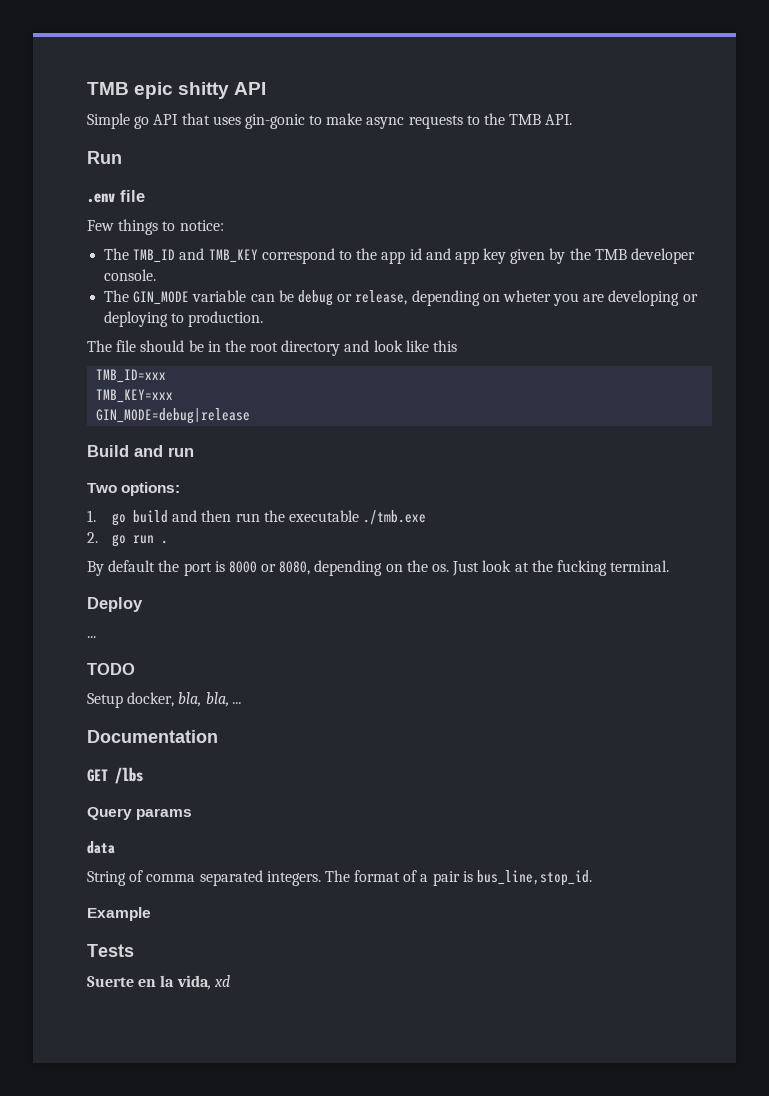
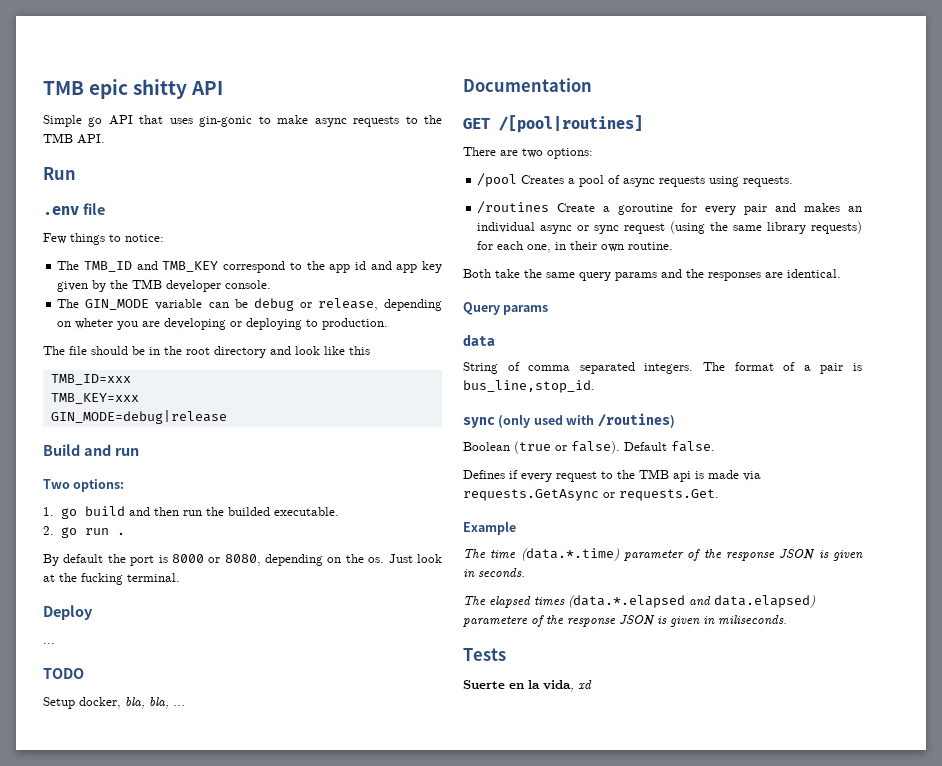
- 1. go build and then run the executable ./tmb.exe
+ 1. go build and then run the builded executable.
- GET /lbs
+ GET /[pool|routines]
+ There are two options:
+ /pool Creates a pool of async requests using requests.
+ /routines Create a goroutine for every pair and makes an individual async or sync request (using the same library requests) for each one, in their own routine.
+ Both take the same query params and the responses are identical.
+ sync (only used with /routines)
+ Boolean (true or false). Default false.
+ Defines if every request to the TMB api is made via requests.GetAsync or requests.Get.
  Example
+ The time (data.*.time) parameter of the response JSON is given in seconds.
+ The elapsed times (data.*.elapsed and data.elapsed) parametere of the response JSON is given in miliseconds.

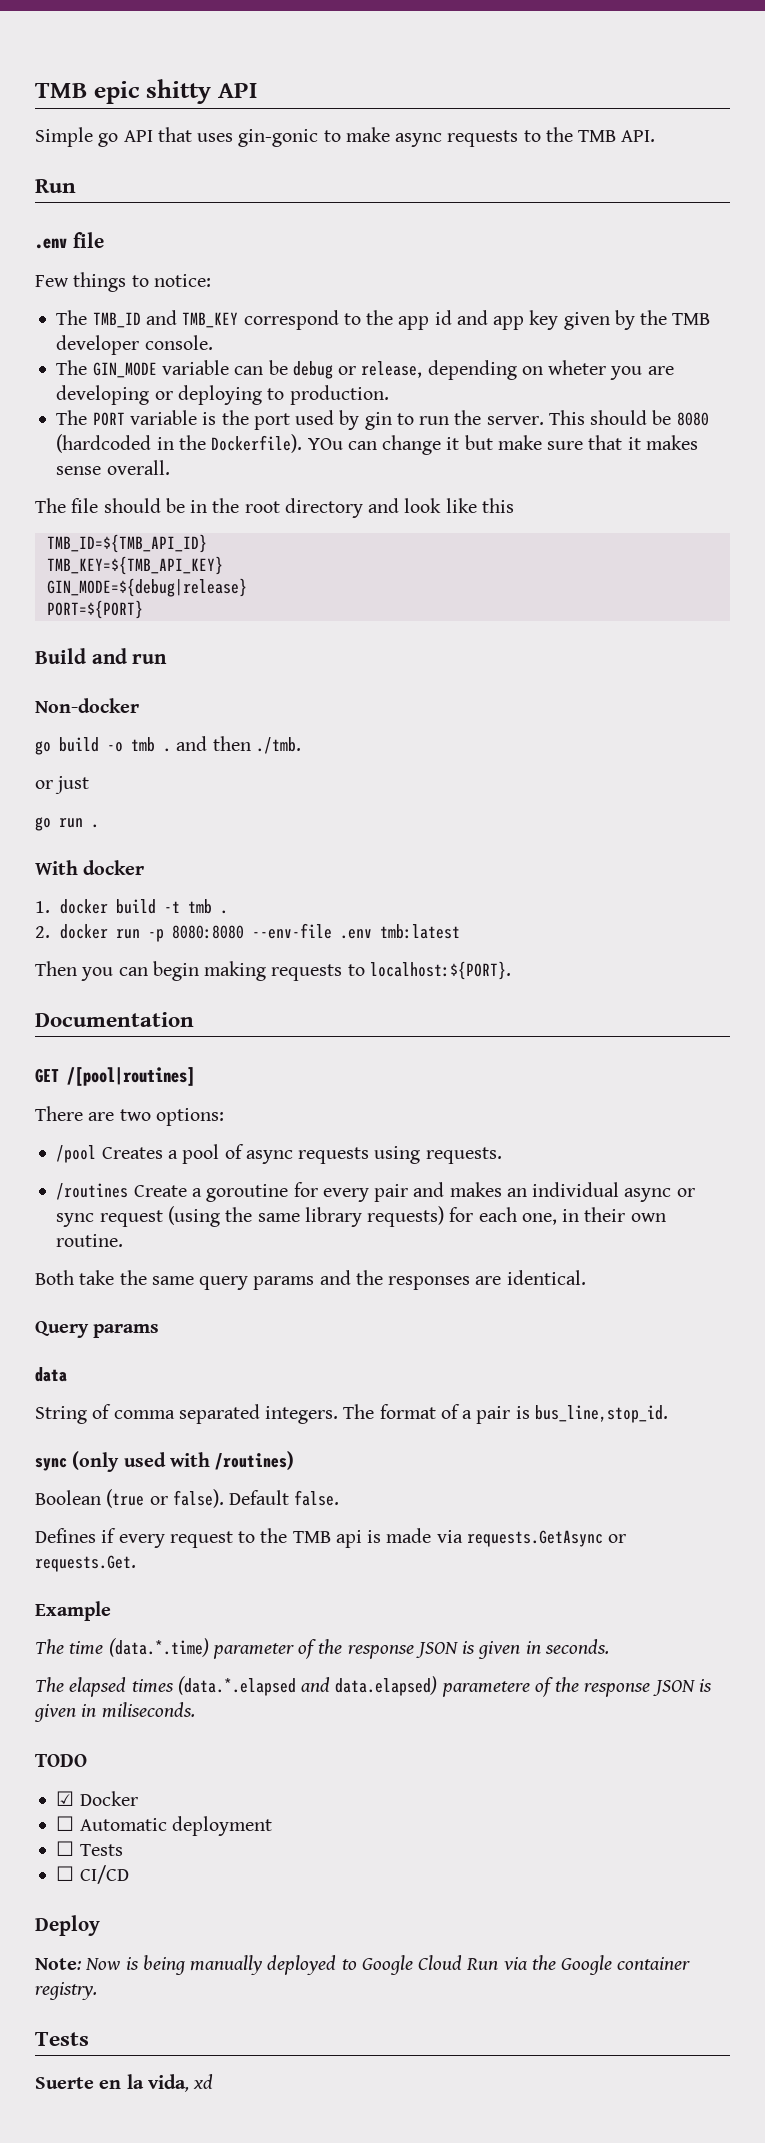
+ The PORT variable is the port used by gin to run the server. This should be 8080 (hardcoded in the Dockerfile). YOu can change it but make sure that it makes sense overall.
- TMB_ID=xxx
- TMB_KEY=xxx
- GIN_MODE=debug|release
+ TMB_ID=${TMB_API_ID}
+ TMB_KEY=${TMB_API_KEY}
+ GIN_MODE=${debug|release}
+ PORT=${PORT}
- Two options:
- 1. go build and then run the builded executable.
- 2. go run .
- By default the port is 8000 or 8080, depending on the os. Just look at the fucking terminal.
- Deploy
- ...
- TODO
- Setup docker, bla, bla, ...
+ Non-docker
+ go build -o tmb . and then ./tmb.
+ or just
+ go run .
+ With docker
+ 1. docker build -t tmb .
+ 2. docker run -p 8080:8080 --env-file .env tmb:latest
+ Then you can begin making requests to localhost:${PORT}.
+ TODO
+ ☑ Docker
+ ☐ Automatic deployment
+ ☐ Tests
+ ☐ CI/CD
+ Deploy
+ Note: Now is being manually deployed to Google Cloud Run via the Google container registry.

